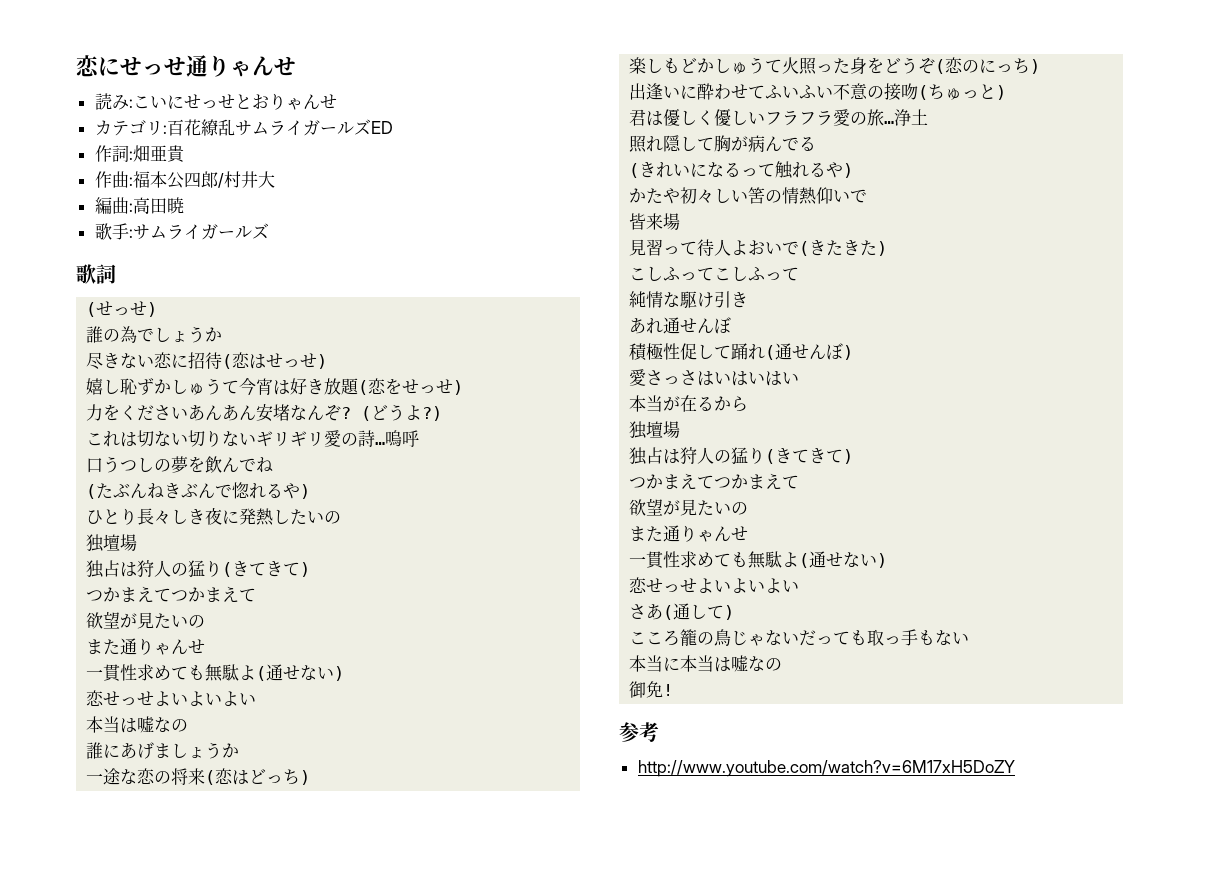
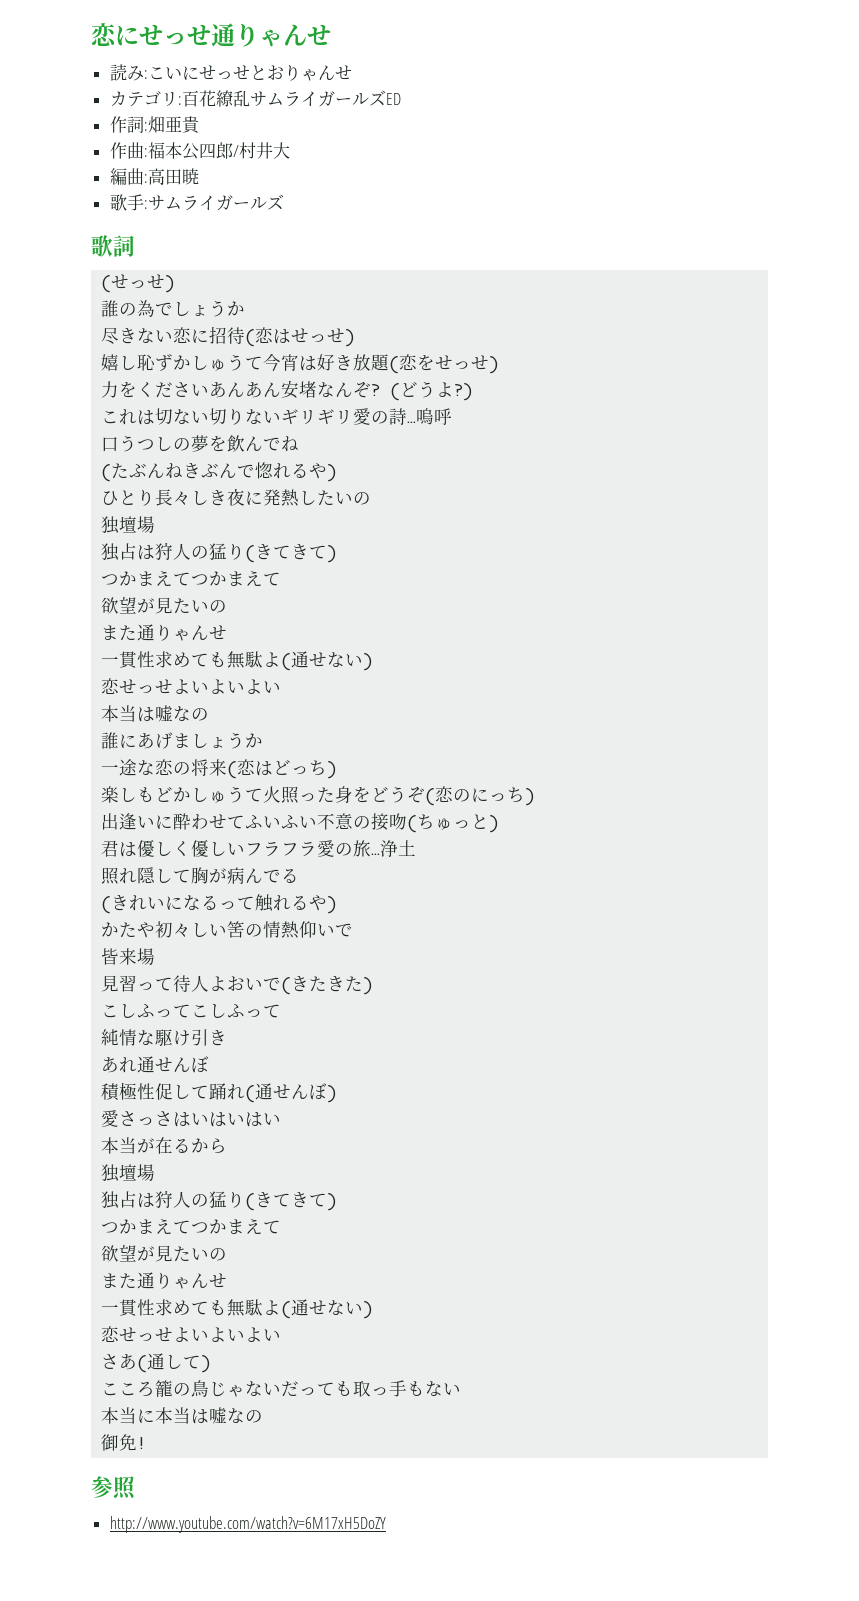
- 参考
+ 参照

